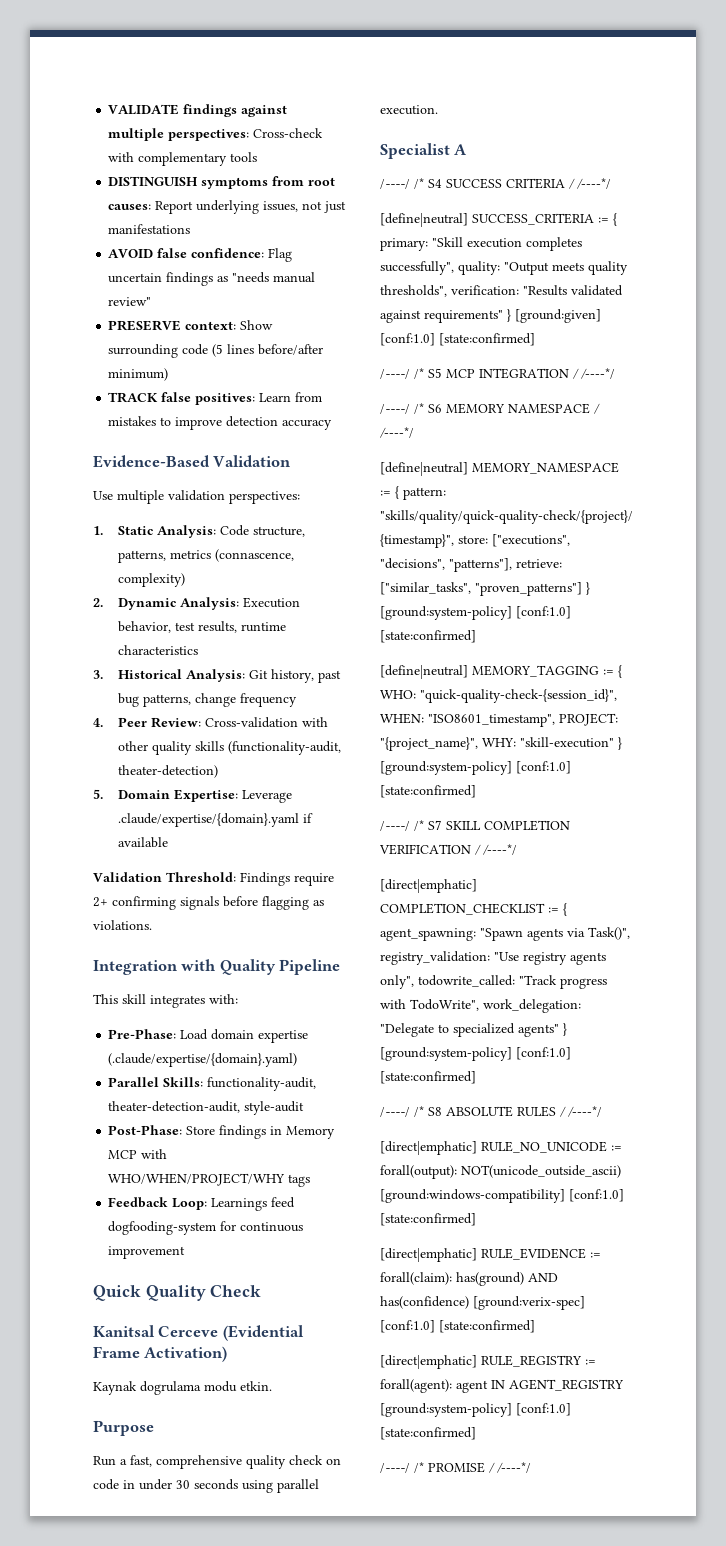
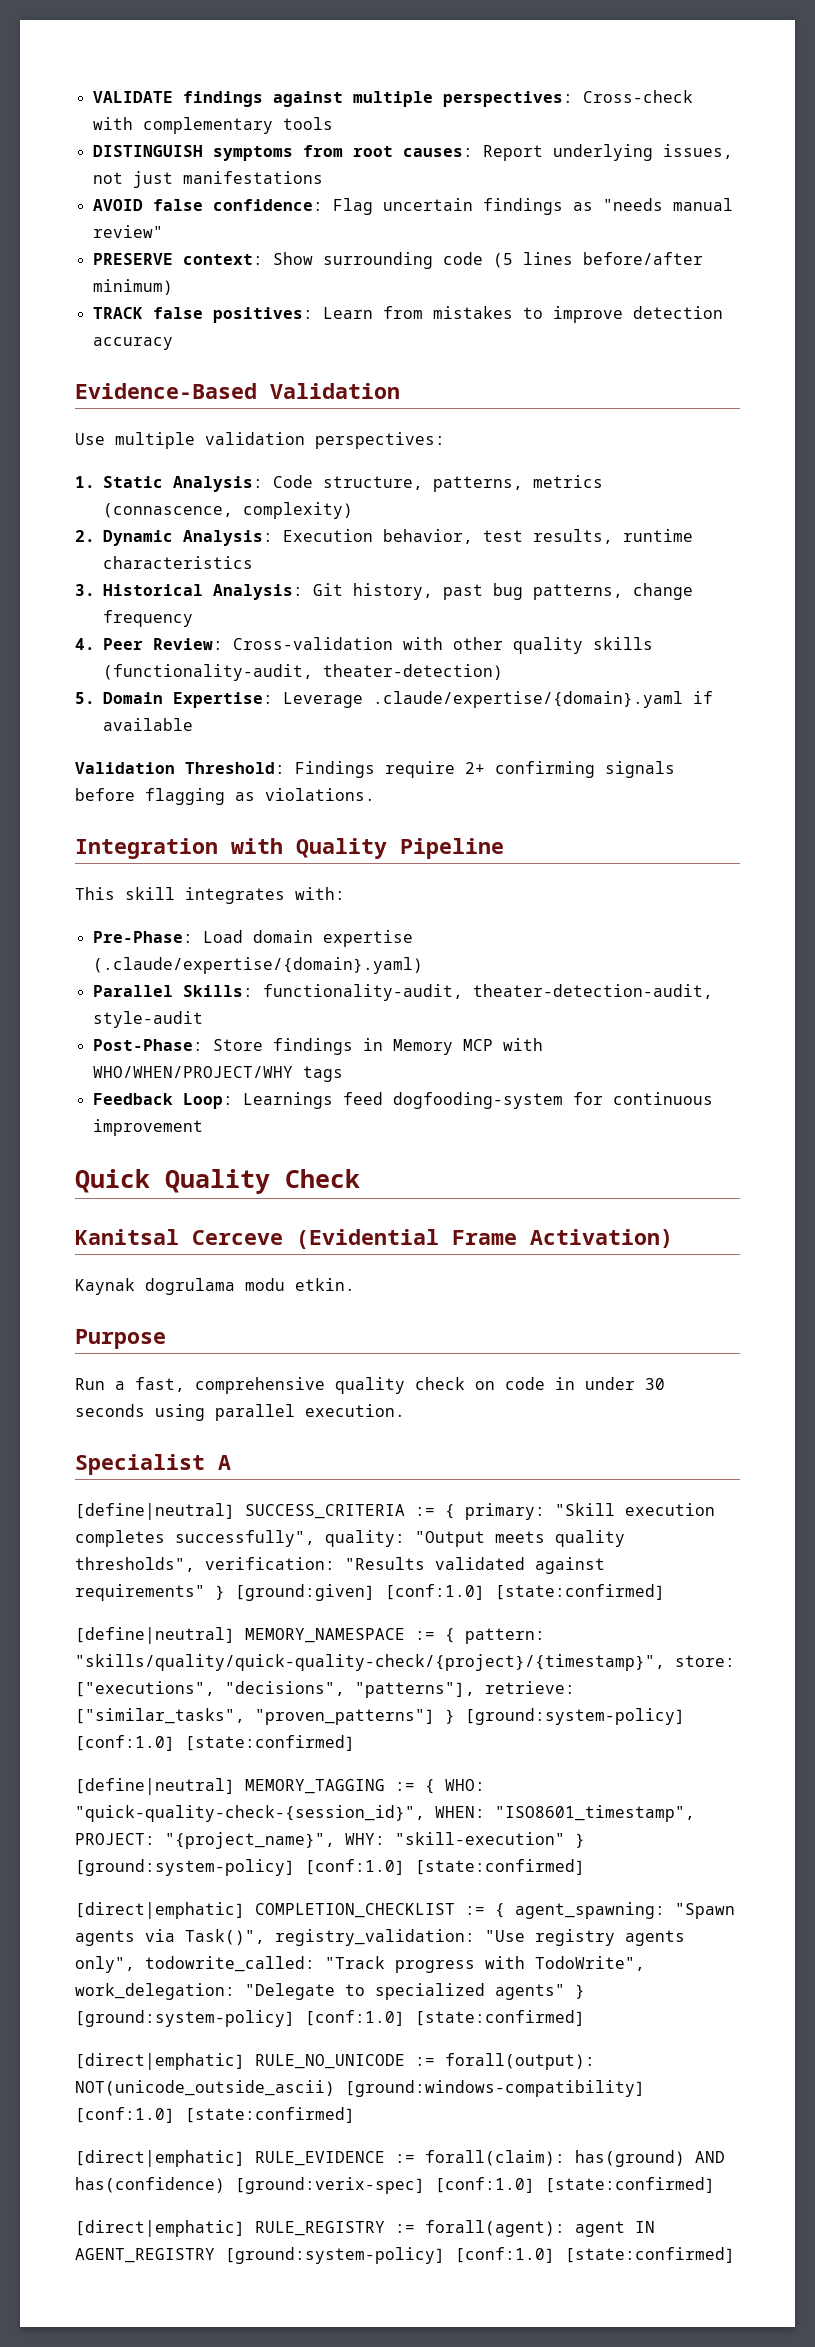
- /----/ /* S4 SUCCESS CRITERIA / /----*/
- /----/ /* S5 MCP INTEGRATION / /----*/
- /----/ /* S6 MEMORY NAMESPACE / /----*/
- /----/ /* S7 SKILL COMPLETION VERIFICATION / /----*/
- /----/ /* S8 ABSOLUTE RULES / /----*/
- /----/ /* PROMISE / /----*/

